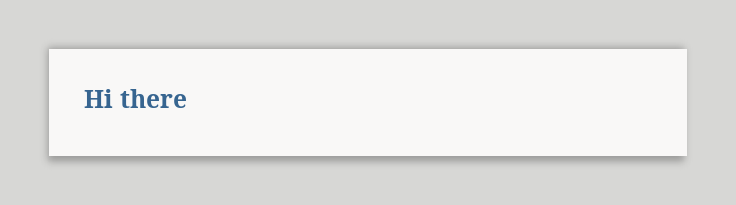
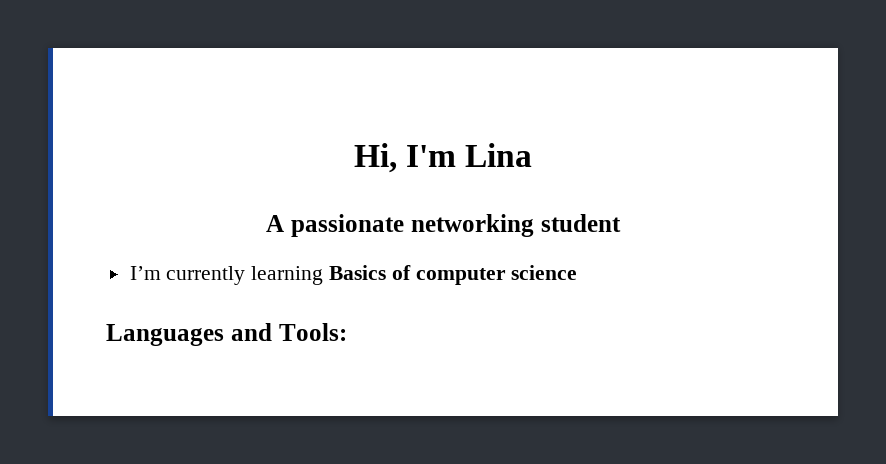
- Hi there
+ Hi, I'm Lina
+ A passionate networking student
+ I’m currently learning Basics of computer science
+ Languages and Tools:

